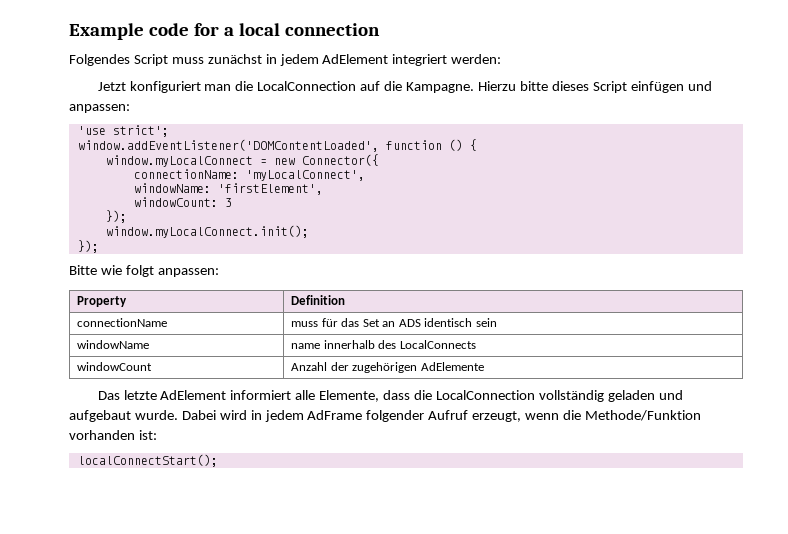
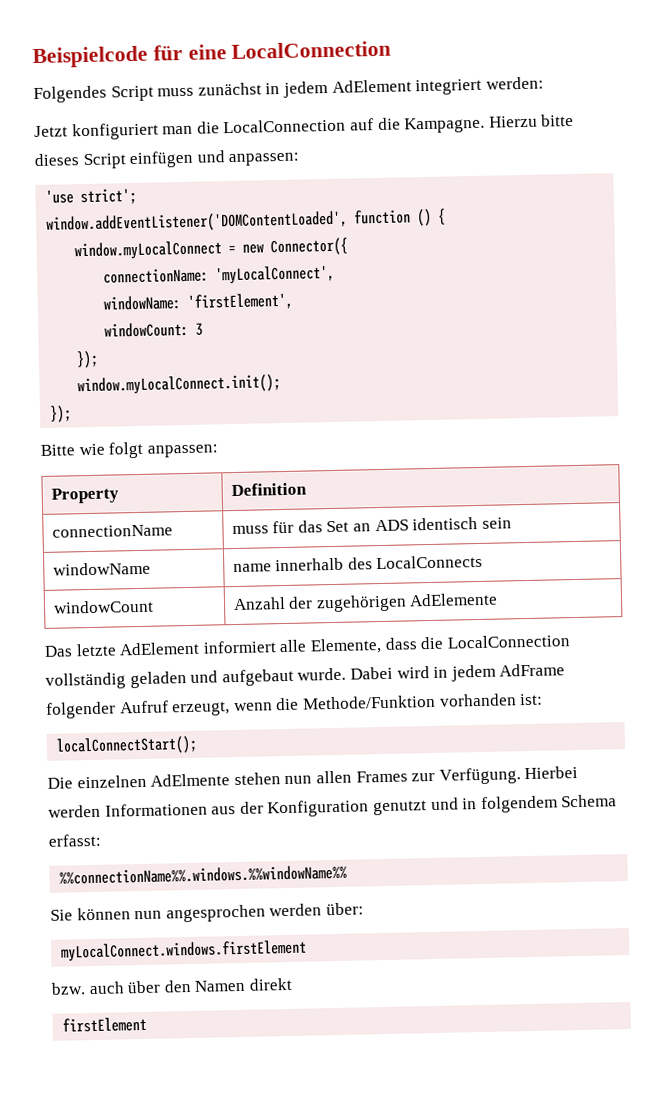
- Example code for a local connection
+ Beispielcode für eine LocalConnection
+ Die einzelnen AdElmente stehen nun allen Frames zur Verfügung. Hierbei werden Informationen aus der Konfiguration genutzt und in folgendem Schema erfasst:
+ %%connectionName%%.windows.%%windowName%%
+ Sie können nun angesprochen werden über:
+ myLocalConnect.windows.firstElement
+ bzw. auch über den Namen direkt
+ firstElement

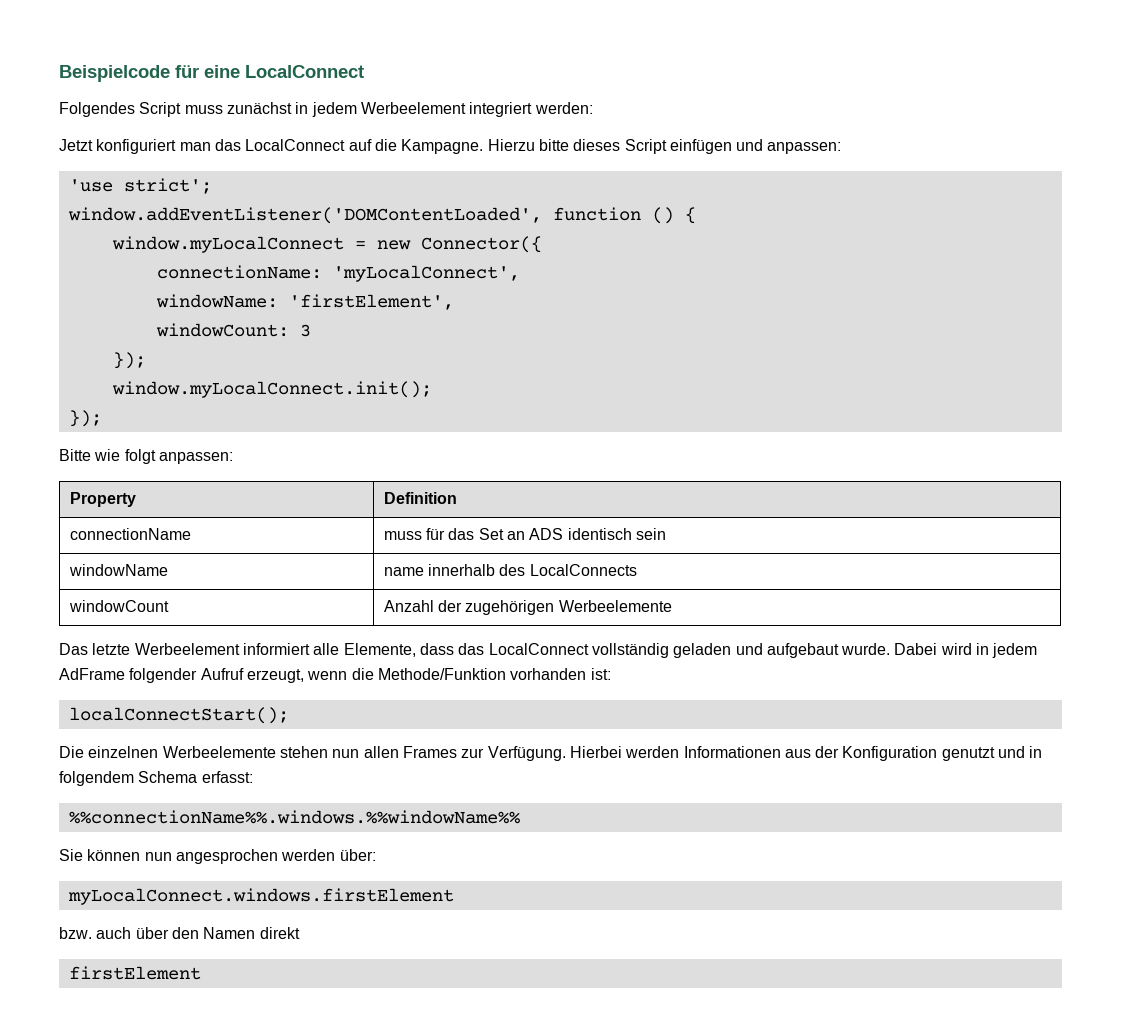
- Beispielcode für eine LocalConnection
+ Beispielcode für eine LocalConnect
- Folgendes Script muss zunächst in jedem AdElement integriert werden:
+ Folgendes Script muss zunächst in jedem Werbeelement integriert werden:
- Jetzt konfiguriert man die LocalConnection auf die Kampagne.
+ Jetzt konfiguriert man das LocalConnect auf die Kampagne.
- windowCount | Anzahl der zugehörigen AdElemente
+ windowCount | Anzahl der zugehörigen Werbeelemente
- Das letzte AdElement informiert alle Elemente, dass die LocalConnection vollständig geladen und aufgebaut wurde.
+ Das letzte Werbeelement informiert alle Elemente, dass das LocalConnect vollständig geladen und aufgebaut wurde.
- Die einzelnen AdElmente stehen nun allen Frames zur Verfügung.
+ Die einzelnen Werbeelemente stehen nun allen Frames zur Verfügung.

